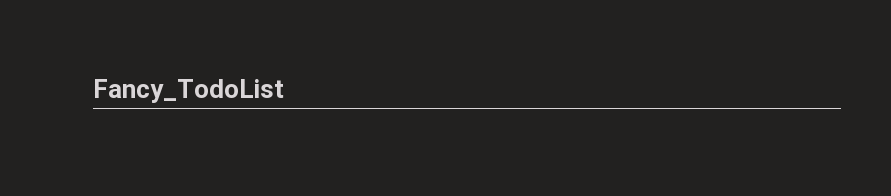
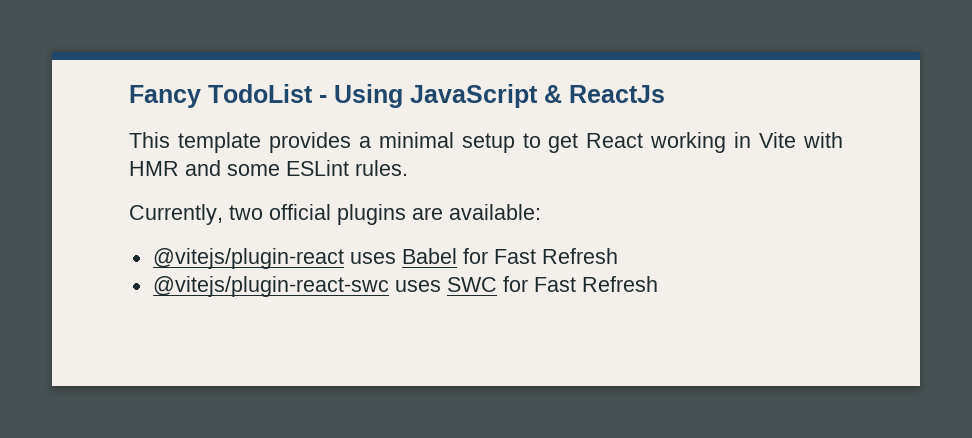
- Fancy_TodoList
+ Fancy TodoList - Using JavaScript & ReactJs
+ This template provides a minimal setup to get React working in Vite with HMR and some ESLint rules.
+ Currently, two official plugins are available:
+ @vitejs/plugin-react uses Babel for Fast Refresh
+ @vitejs/plugin-react-swc uses SWC for Fast Refresh

